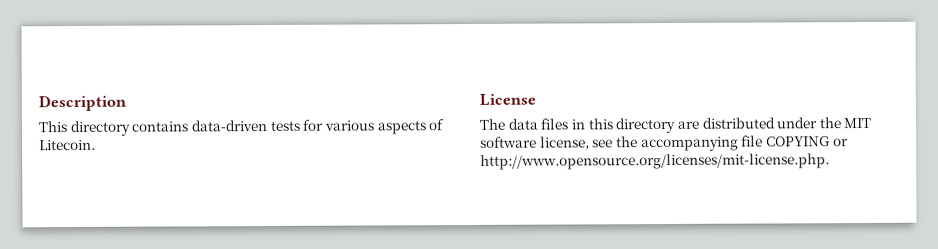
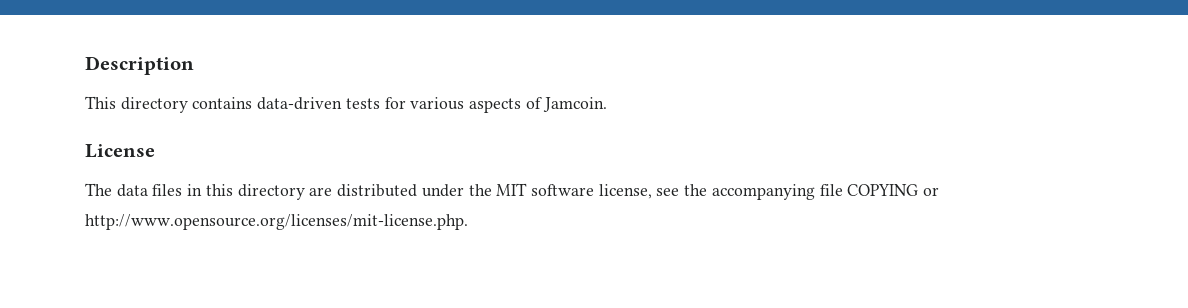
- This directory contains data-driven tests for various aspects of Litecoin.
+ This directory contains data-driven tests for various aspects of Jamcoin.

